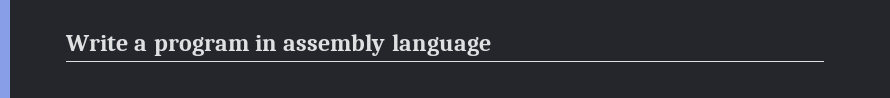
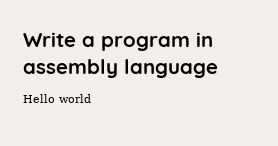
+ Hello world

